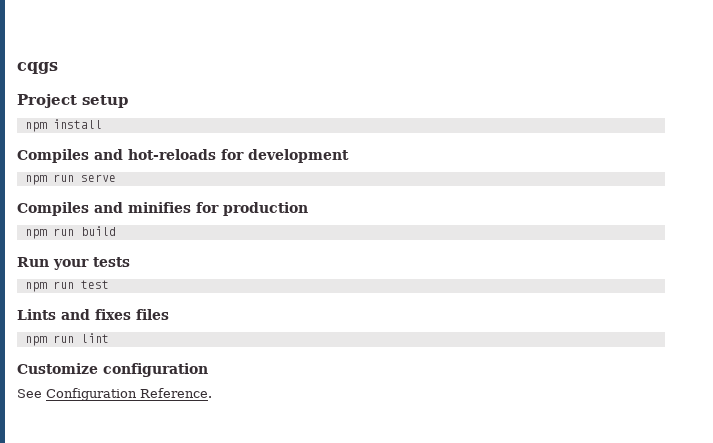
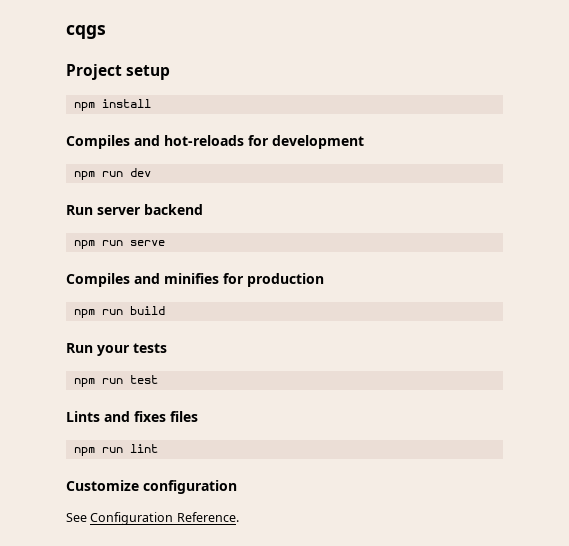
+ npm run dev
+ Run server backend

